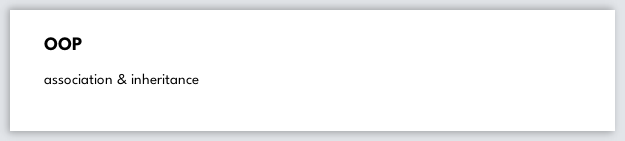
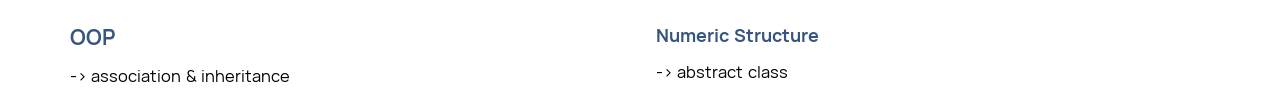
- association & inheritance
+ -> association & inheritance
+ Numeric Structure
+ -> abstract class

